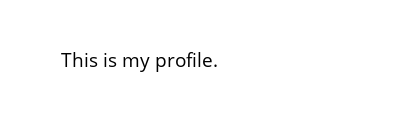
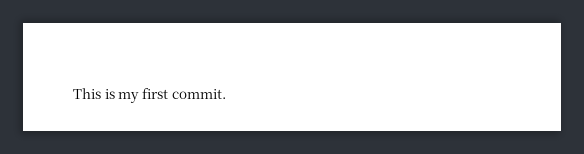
- This is my profile.
+ This is my first commit.

